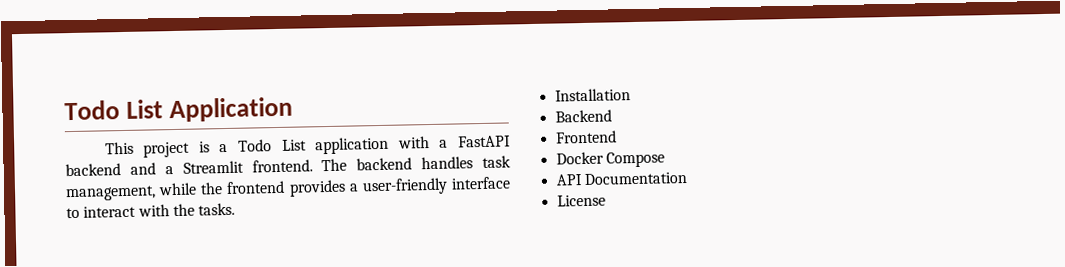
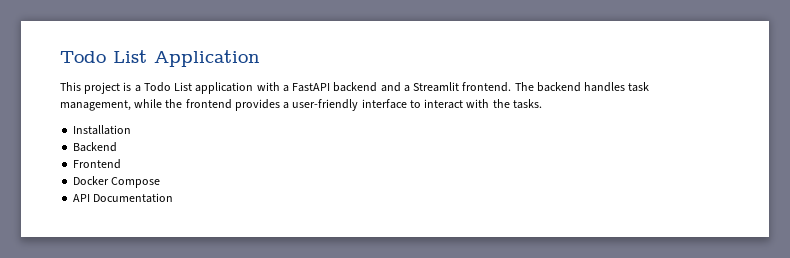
- License

